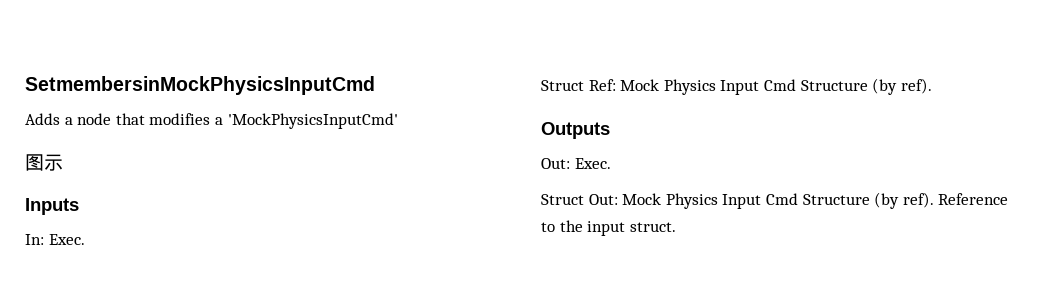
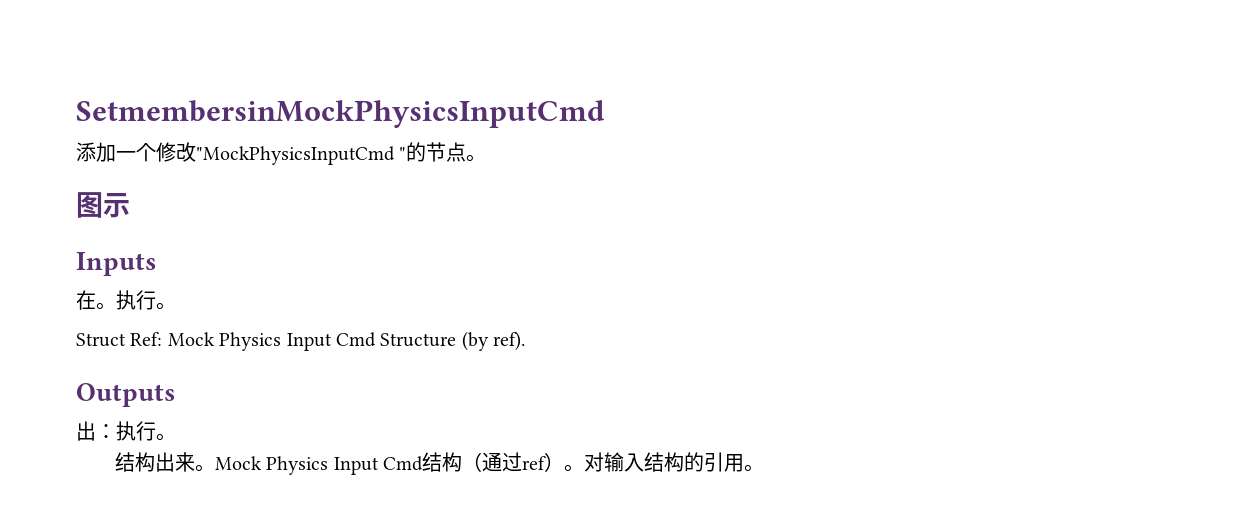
- Adds a node that modifies a 'MockPhysicsInputCmd'
+ 添加一个修改"MockPhysicsInputCmd "的节点。
- In: Exec.
+ 在。执行。
- Out: Exec.
- Struct Out: Mock Physics Input Cmd Structure (by ref). Reference to the input struct.
+ 出：执行。
+ 结构出来。Mock Physics Input Cmd结构（通过ref）。对输入结构的引用。

